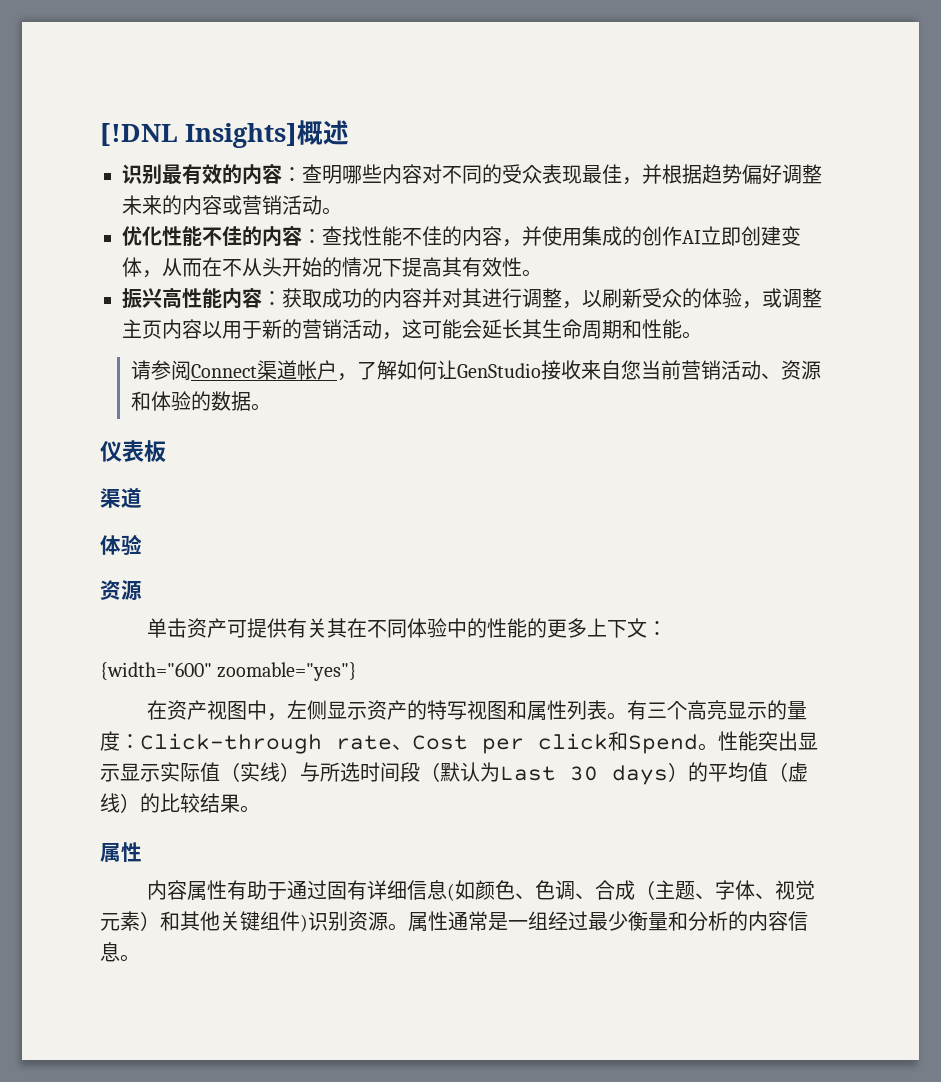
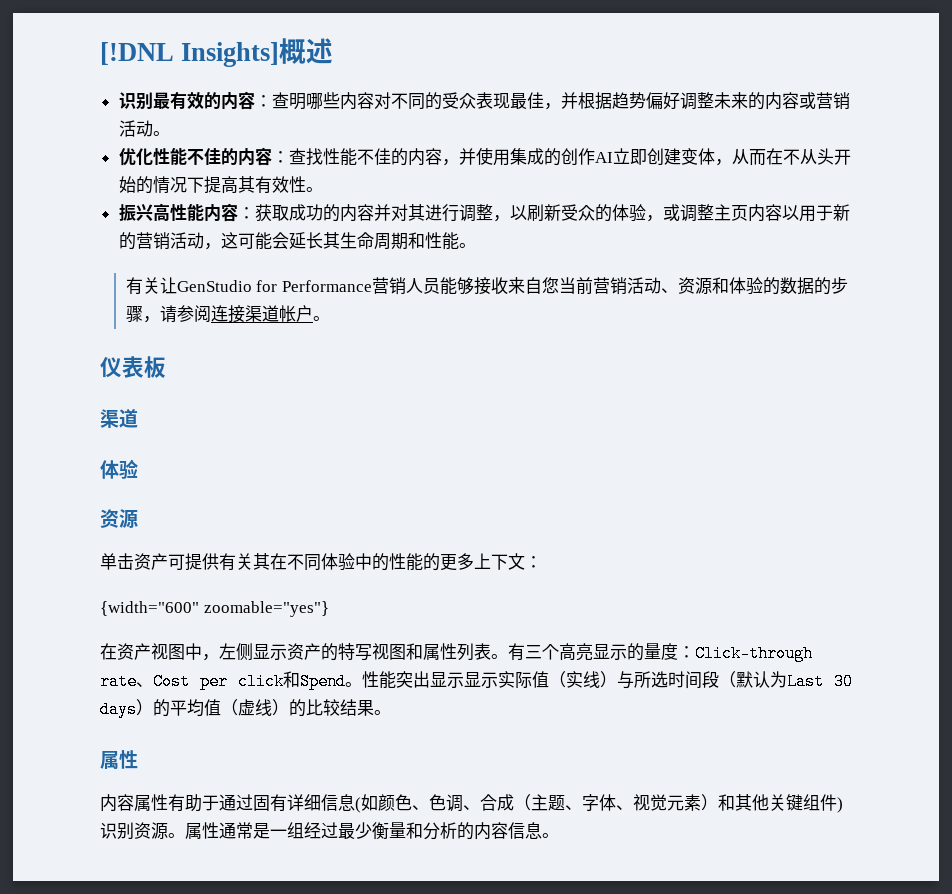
- 请参阅Connect渠道帐户，了解如何让GenStudio接收来自您当前营销活动、资源和体验的数据。
+ 有关让GenStudio for Performance营销人员能够接收来自您当前营销活动、资源和体验的数据的步骤，请参阅连接渠道帐户。

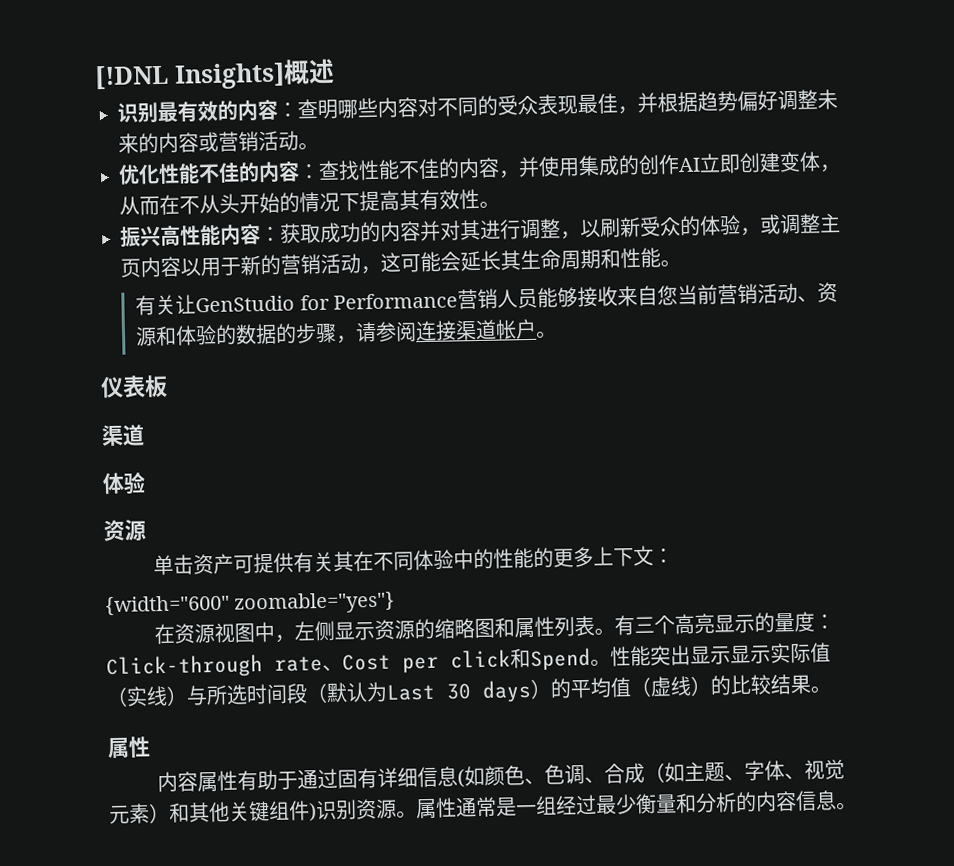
- 在资产视图中，左侧显示资产的特写视图和属性列表。
+ 在资源视图中，左侧显示资源的缩略图和属性列表。
- 内容属性有助于通过固有详细信息(如颜色、色调、合成（主题、字体、视觉元素）和其他关键组件)识别资源。
+ 内容属性有助于通过固有详细信息(如颜色、色调、合成（如主题、字体、视觉元素）和其他关键组件)识别资源。

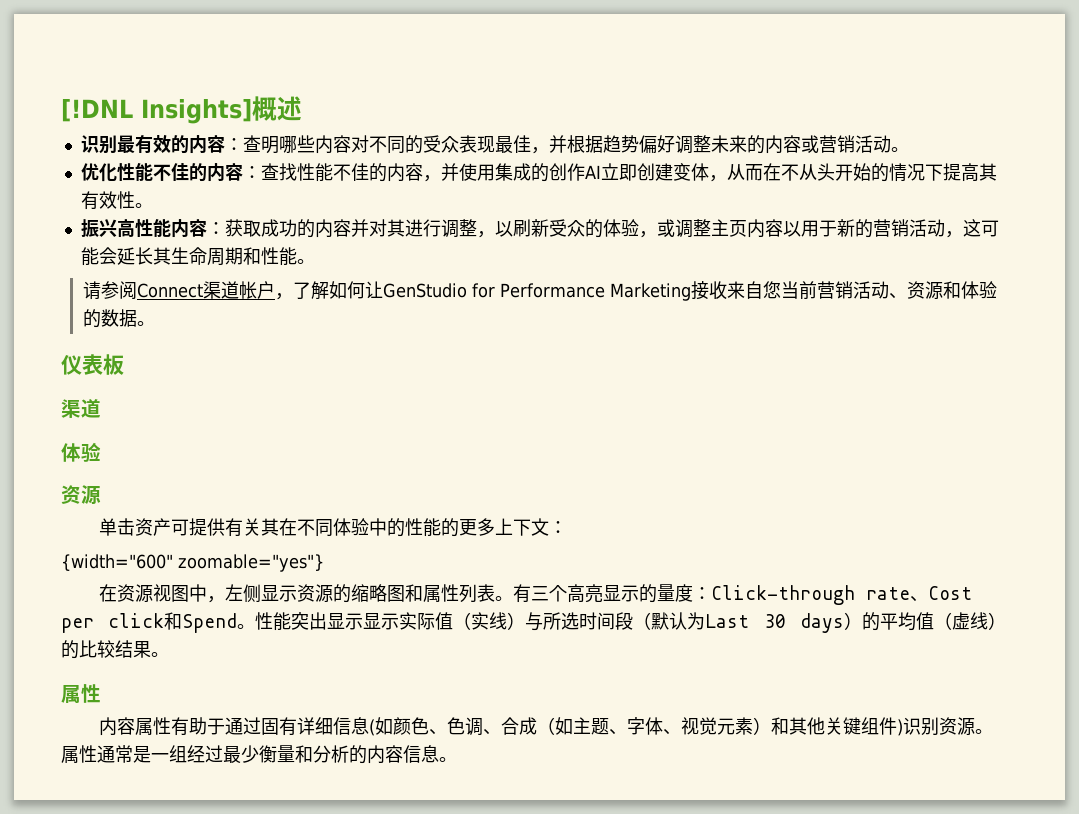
- 有关让GenStudio for Performance营销人员能够接收来自您当前营销活动、资源和体验的数据的步骤，请参阅连接渠道帐户。
+ 请参阅Connect渠道帐户，了解如何让GenStudio for Performance Marketing接收来自您当前营销活动、资源和体验的数据。

